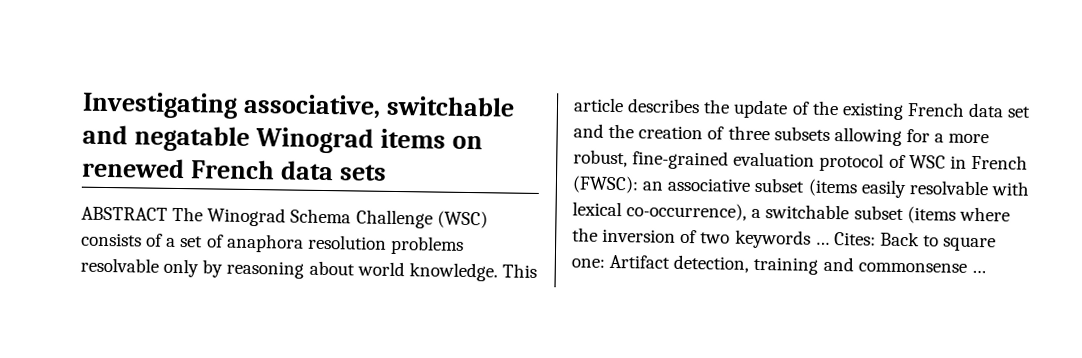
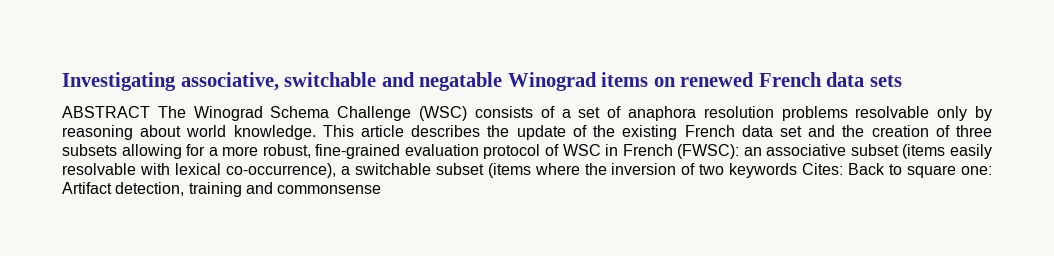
- This article describes the update of the existing French data set and the creation of three subsets allowing for a more robust, fine-grained evaluation protocol of WSC in French (FWSC): an associative subset (items easily resolvable with lexical co-occurrence), a switchable subset (items where the inversion of two keywords … Cites: Back to square one: Artifact detection, training and commonsense …
+ This article describes the update of the existing French data set and the creation of three subsets allowing for a more robust, fine-grained evaluation protocol of WSC in French (FWSC): an associative subset (items easily resolvable with lexical co-occurrence), a switchable subset (items where the inversion of two keywords Cites: Back to square one: Artifact detection, training and commonsense

